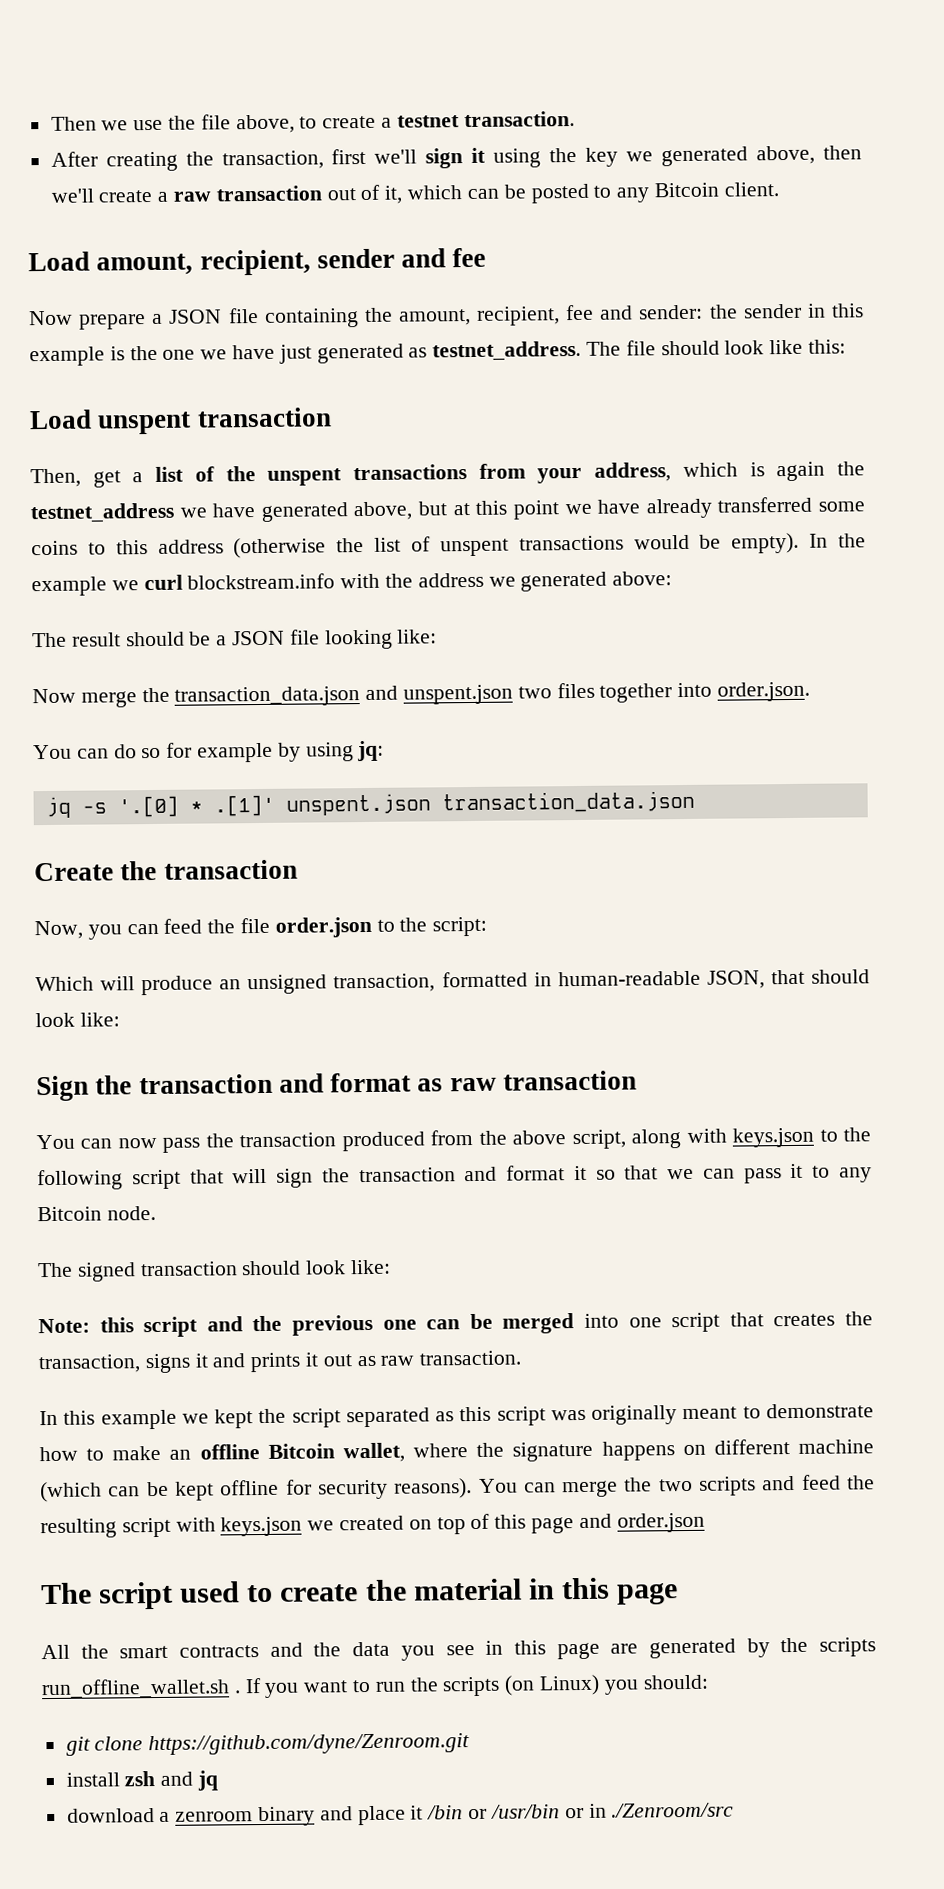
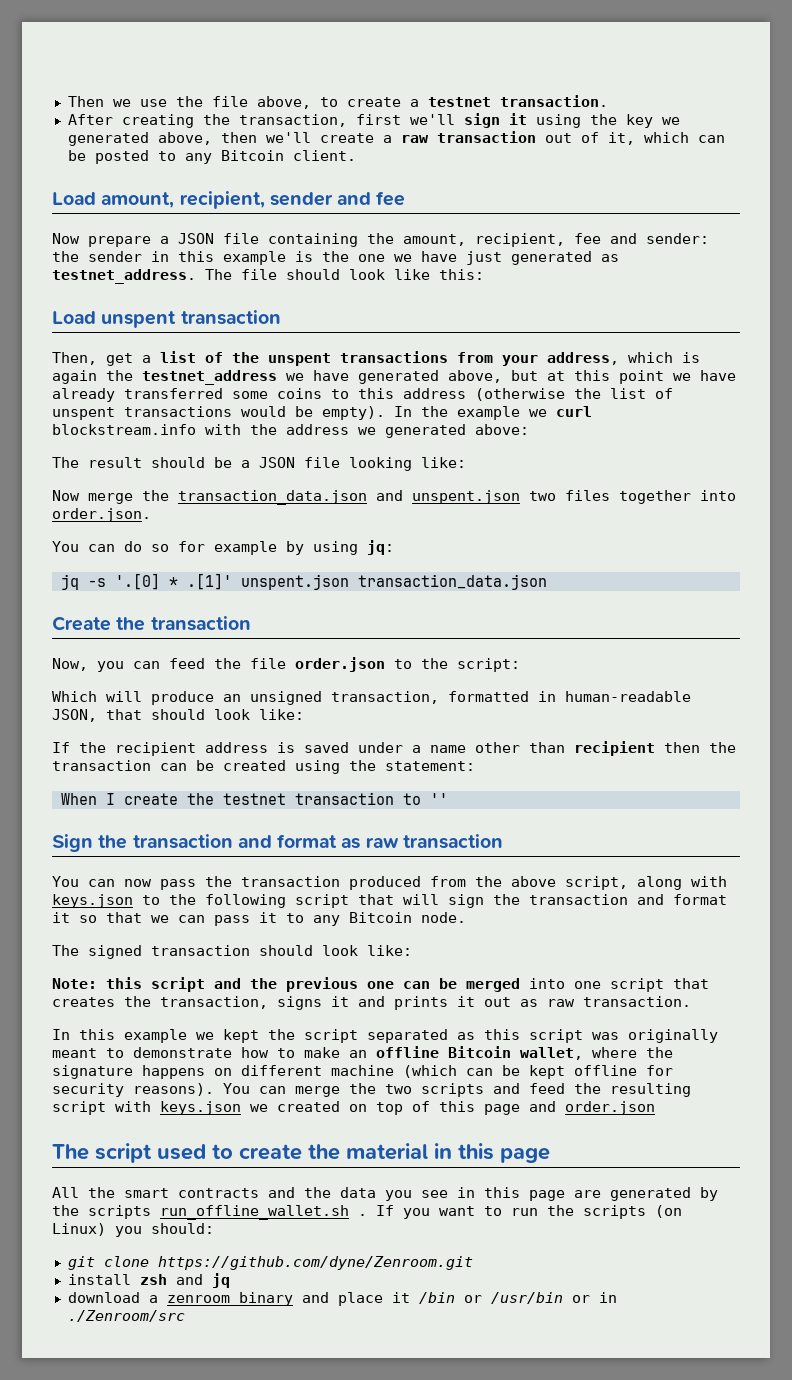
+ If the recipient address is saved under a name other than recipient then the transaction can be created using the statement:
+ When I create the testnet transaction to ''

